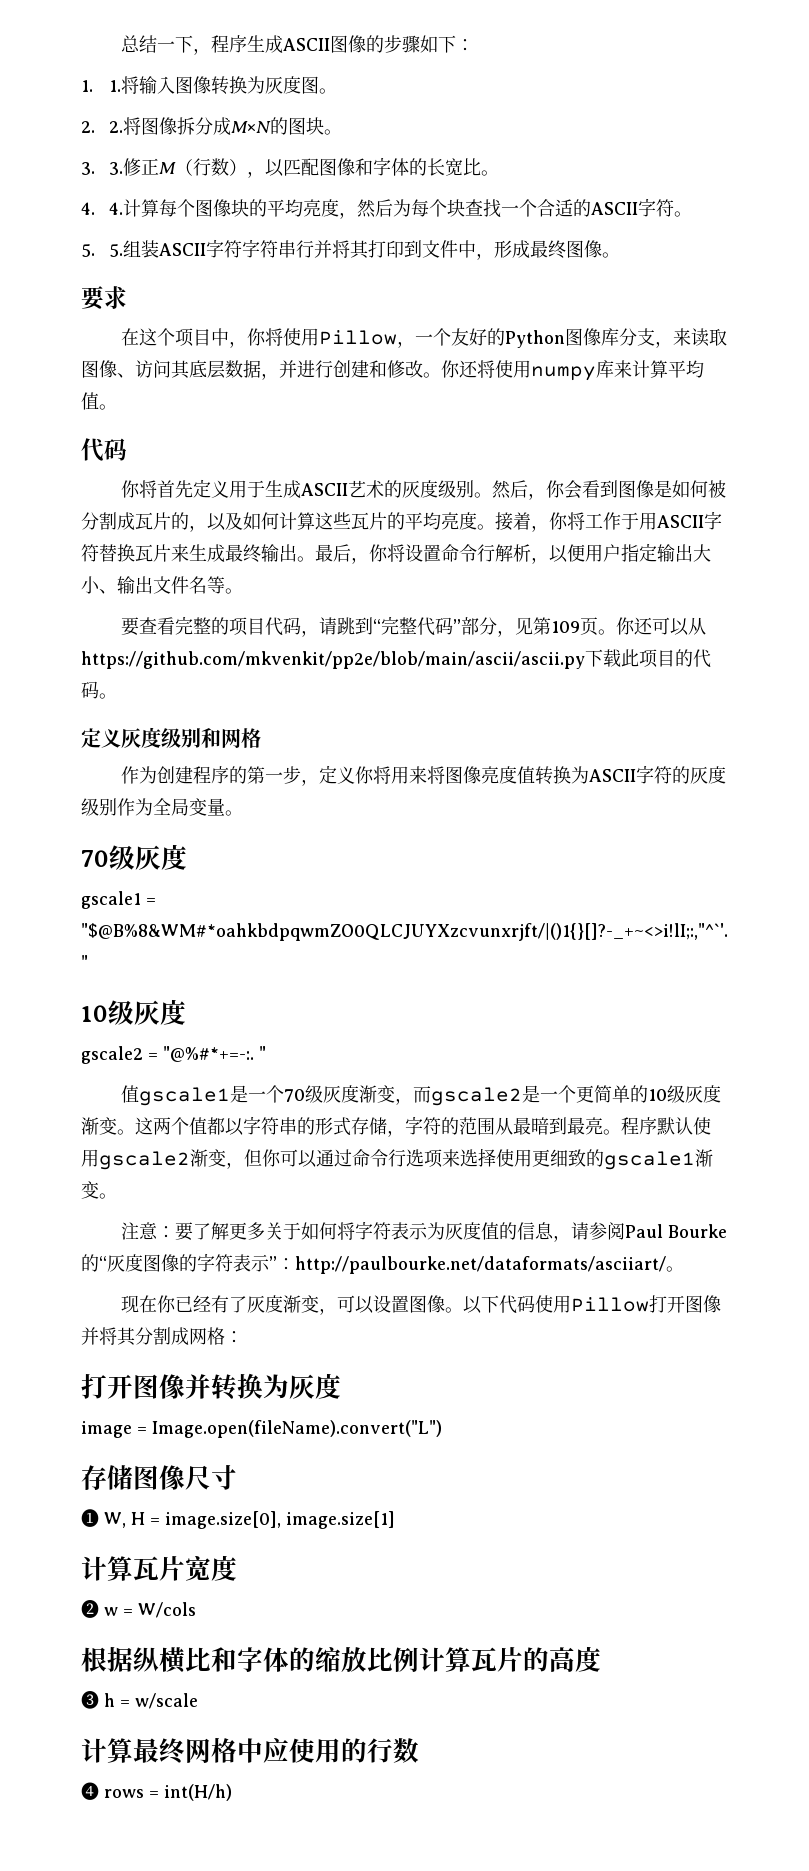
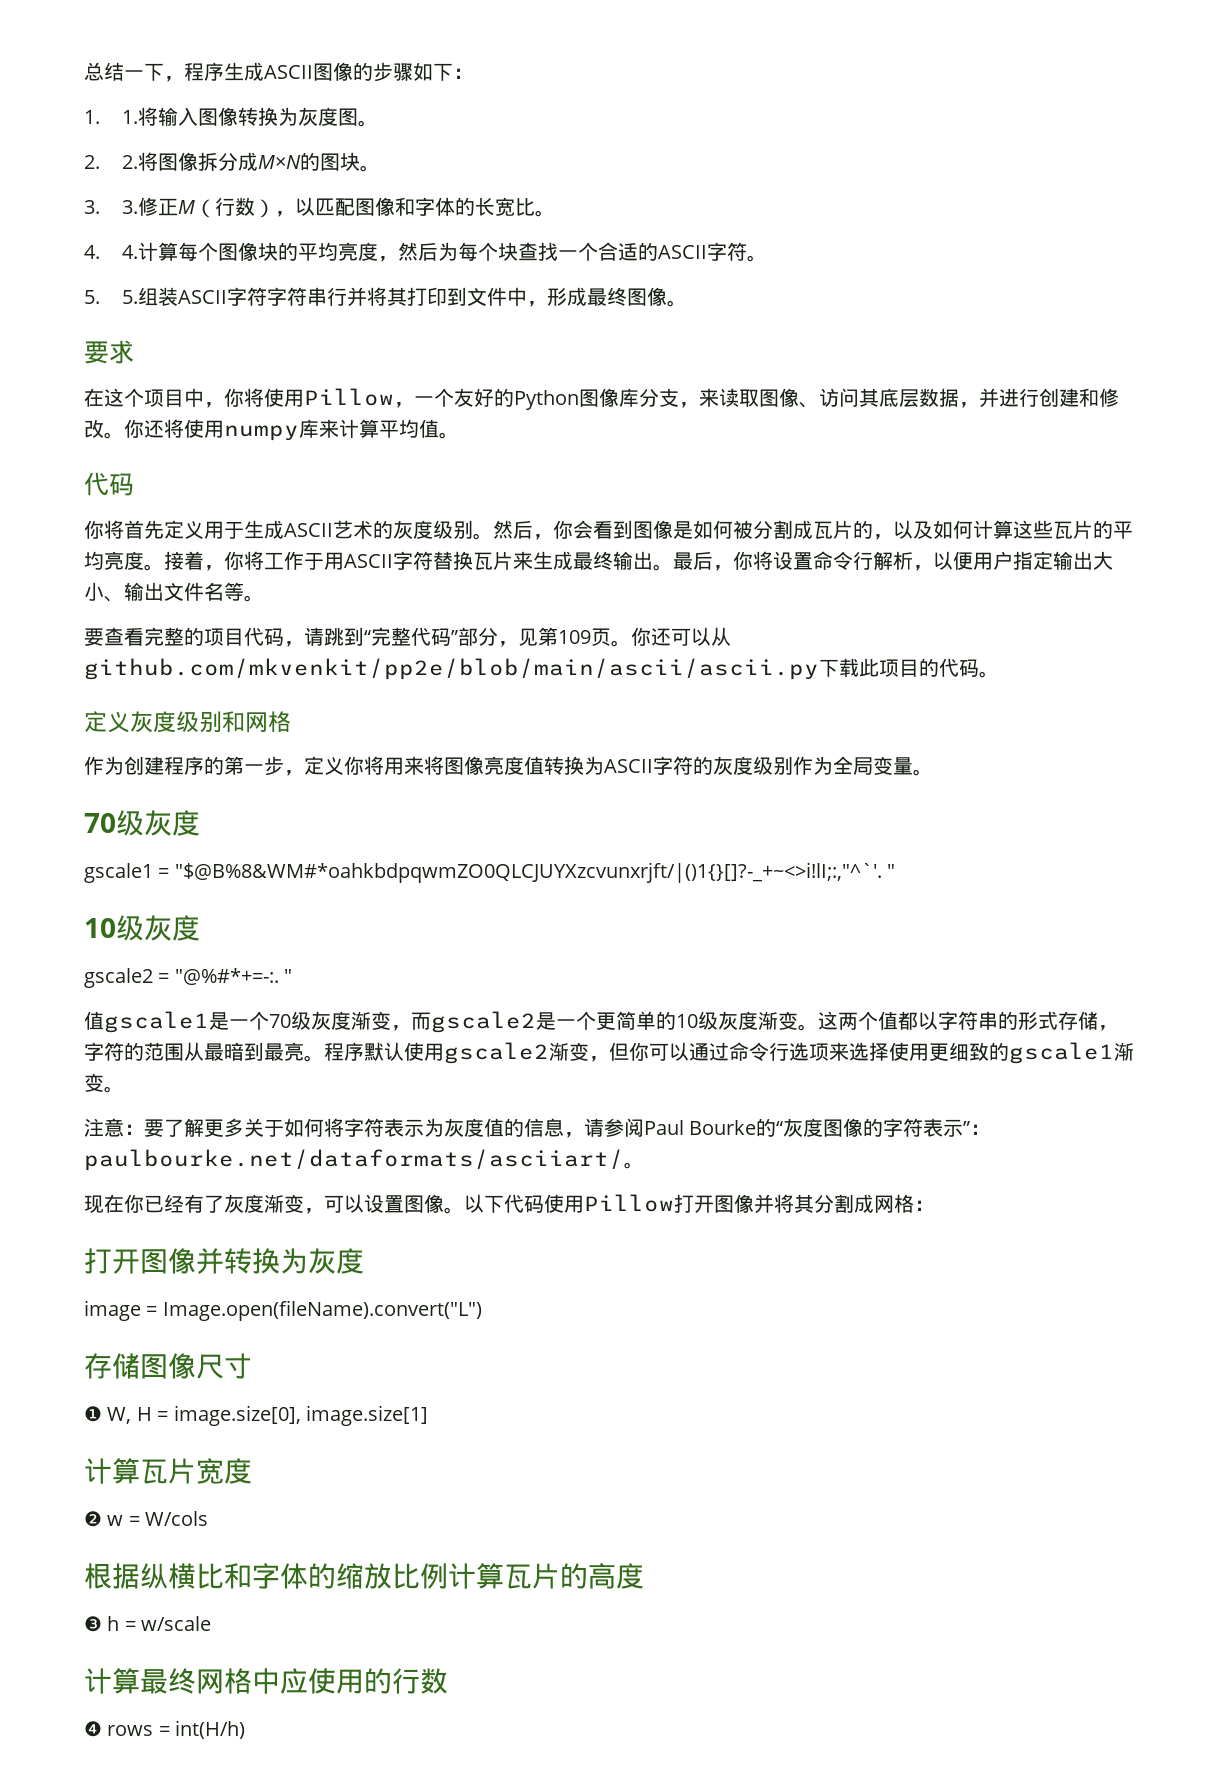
- 你还可以从https://github.com/mkvenkit/pp2e/blob/main/ascii/ascii.py下载此项目的代码。
+ 你还可以从github.com/mkvenkit/pp2e/blob/main/ascii/ascii.py下载此项目的代码。
- 注意：要了解更多关于如何将字符表示为灰度值的信息，请参阅Paul Bourke的“灰度图像的字符表示”：http://paulbourke.net/dataformats/asciiart/。
+ 注意：要了解更多关于如何将字符表示为灰度值的信息，请参阅Paul Bourke的“灰度图像的字符表示”：paulbourke.net/dataformats/asciiart/。

